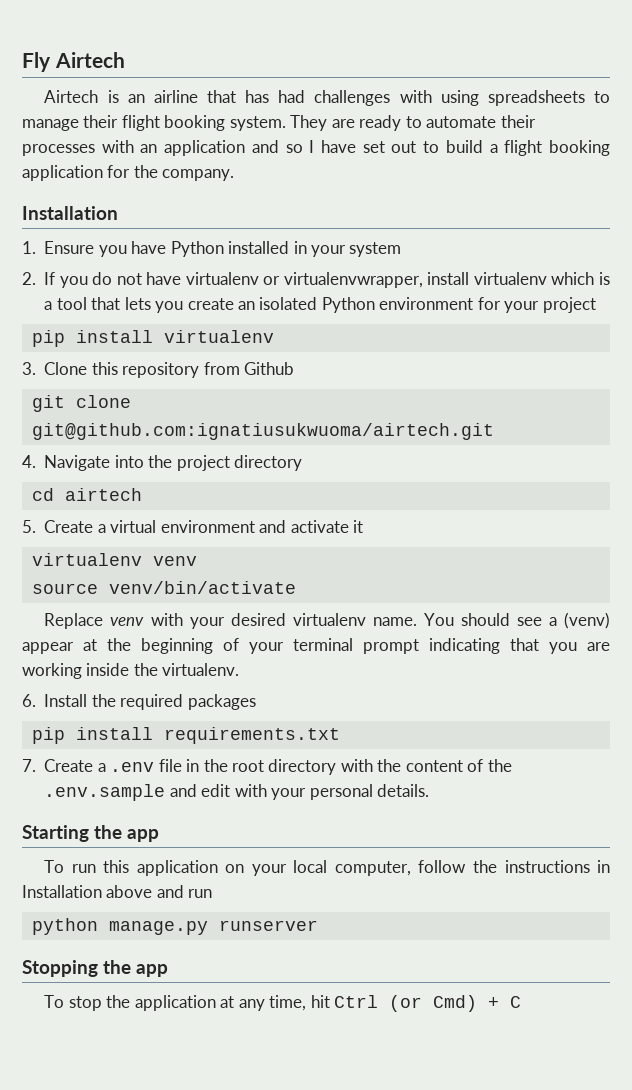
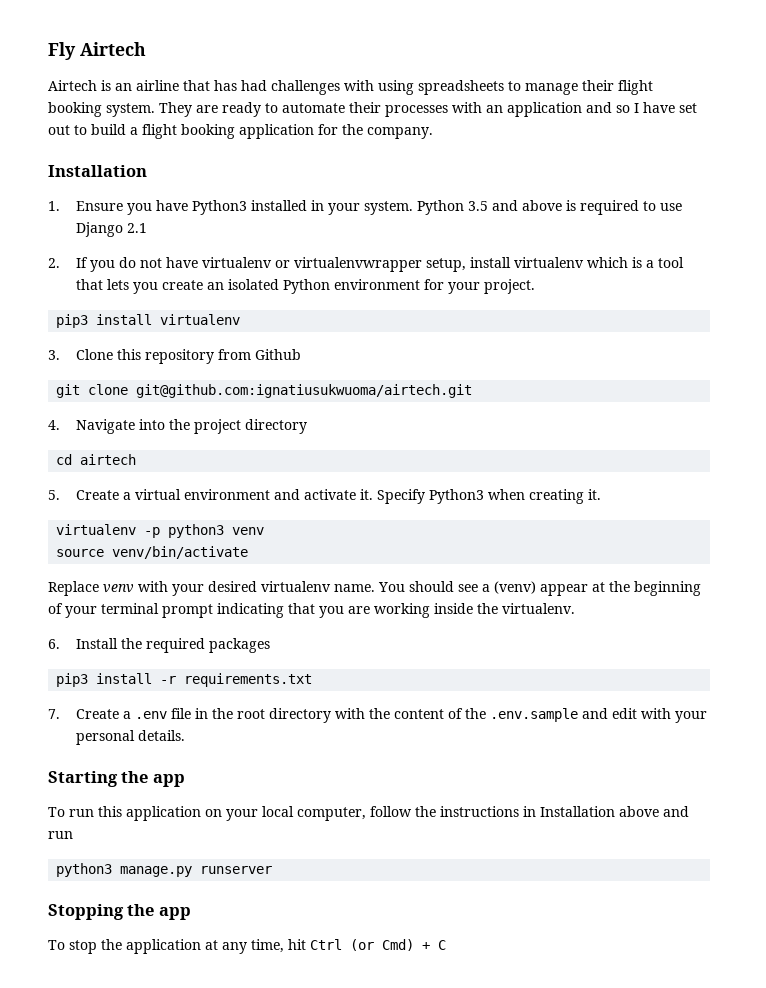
- 1. Ensure you have Python installed in your system
+ 1. Ensure you have Python3 installed in your system. Python 3.5 and above is required to use Django 2.1
- 2. If you do not have virtualenv or virtualenvwrapper, install virtualenv which is a tool that lets you create an isolated Python environment for your project
- pip install virtualenv
+ 2. If you do not have virtualenv or virtualenvwrapper setup, install virtualenv which is a tool that lets you create an isolated Python environment for your project.
+ pip3 install virtualenv
- 5. Create a virtual environment and activate it
- virtualenv venv
+ 5. Create a virtual environment and activate it. Specify Python3 when creating it.
+ virtualenv -p python3 venv
- pip install requirements.txt
+ pip3 install -r requirements.txt
- python manage.py runserver
+ python3 manage.py runserver

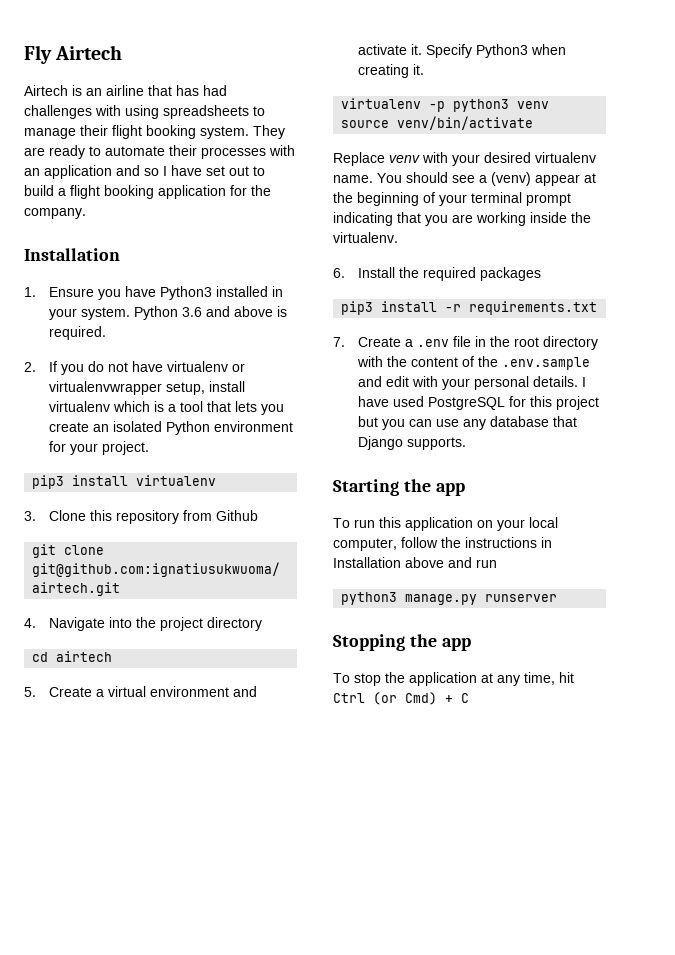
- Python 3.5 and above is required to use Django 2.1
+ Python 3.6 and above is required.
+ I have used PostgreSQL for this project but you can use any database that Django supports.

